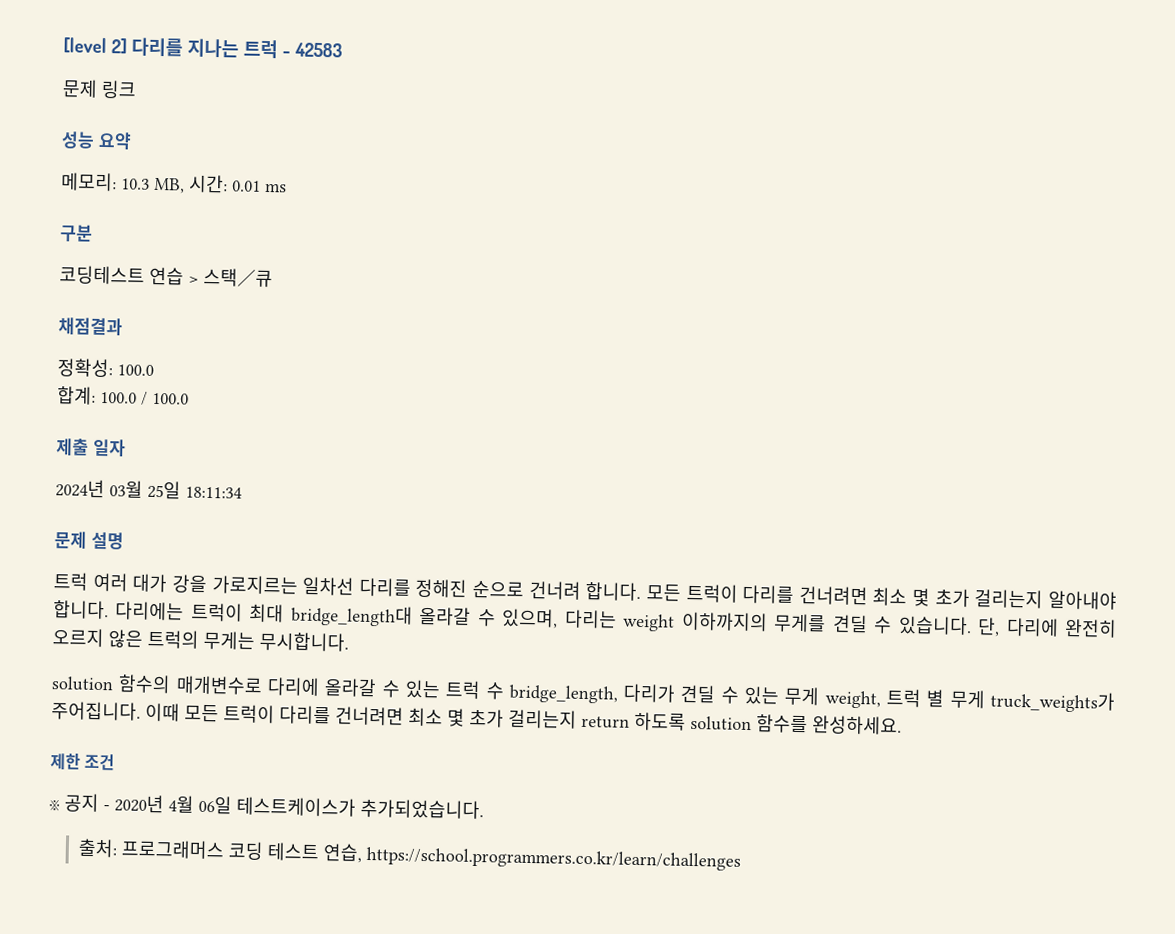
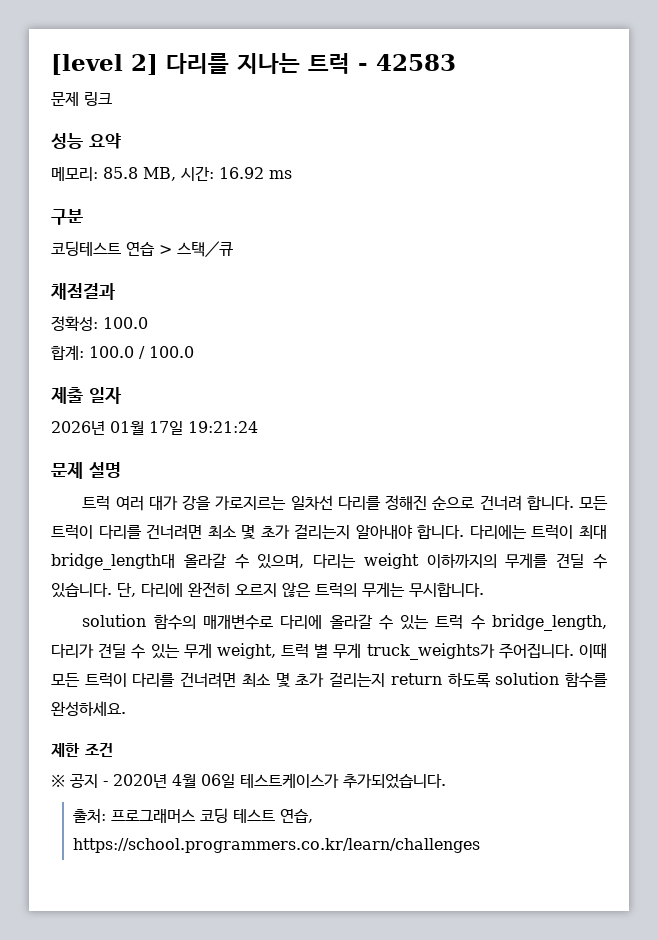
- 메모리: 10.3 MB, 시간: 0.01 ms
+ 메모리: 85.8 MB, 시간: 16.92 ms
- 2024년 03월 25일 18:11:34
+ 2026년 01월 17일 19:21:24

